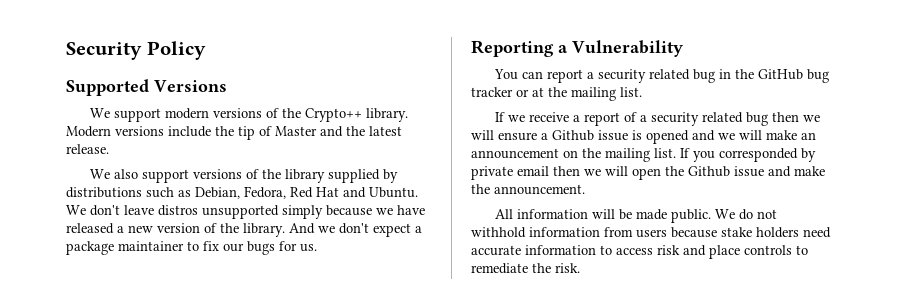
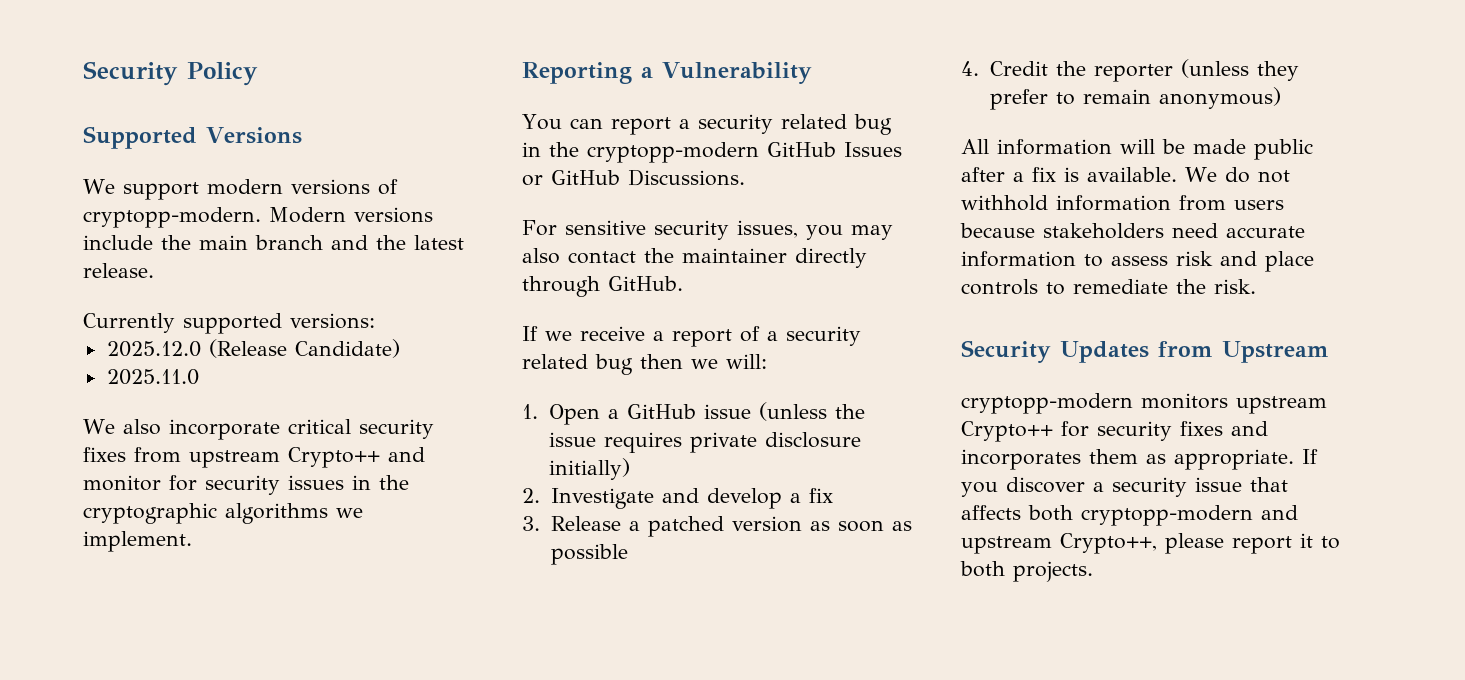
- We support modern versions of the Crypto++ library.
+ We support modern versions of cryptopp-modern.
- Modern versions include the tip of Master and the latest release.
+ Modern versions include the main branch and the latest release.
- We also support versions of the library supplied by distributions such as Debian, Fedora, Red Hat and Ubuntu. We don't leave distros unsupported simply because we have released a new version of the library. And we don't expect a package maintainer to fix our bugs for us.
+ Currently supported versions:
+ 2025.12.0 (Release Candidate)
+ 2025.11.0
+ We also incorporate critical security fixes from upstream Crypto++ and monitor for security issues in the cryptographic algorithms we implement.
- You can report a security related bug in the GitHub bug tracker or at the mailing list.
+ You can report a security related bug in the cryptopp-modern GitHub Issues or GitHub Discussions.
+ For sensitive security issues, you may also contact the maintainer directly through GitHub.
- If we receive a report of a security related bug then we will ensure a Github issue is opened and we will make an announcement on the mailing list. If you corresponded by private email then we will open the Github issue and make the announcement.
+ If we receive a report of a security related bug then we will:
+ 1. Open a GitHub issue (unless the issue requires private disclosure initially)
+ 2. Investigate and develop a fix
+ 3. Release a patched version as soon as possible
+ 4. Credit the reporter (unless they prefer to remain anonymous)
- All information will be made public.
+ All information will be made public after a fix is available.
- We do not withhold information from users because stake holders need accurate information to access risk and place controls to remediate the risk.
+ We do not withhold information from users because stakeholders need accurate information to assess risk and place controls to remediate the risk.
+ Security Updates from Upstream
+ cryptopp-modern monitors upstream Crypto++ for security fixes and incorporates them as appropriate. If you discover a security issue that affects both cryptopp-modern and upstream Crypto++, please report it to both projects.

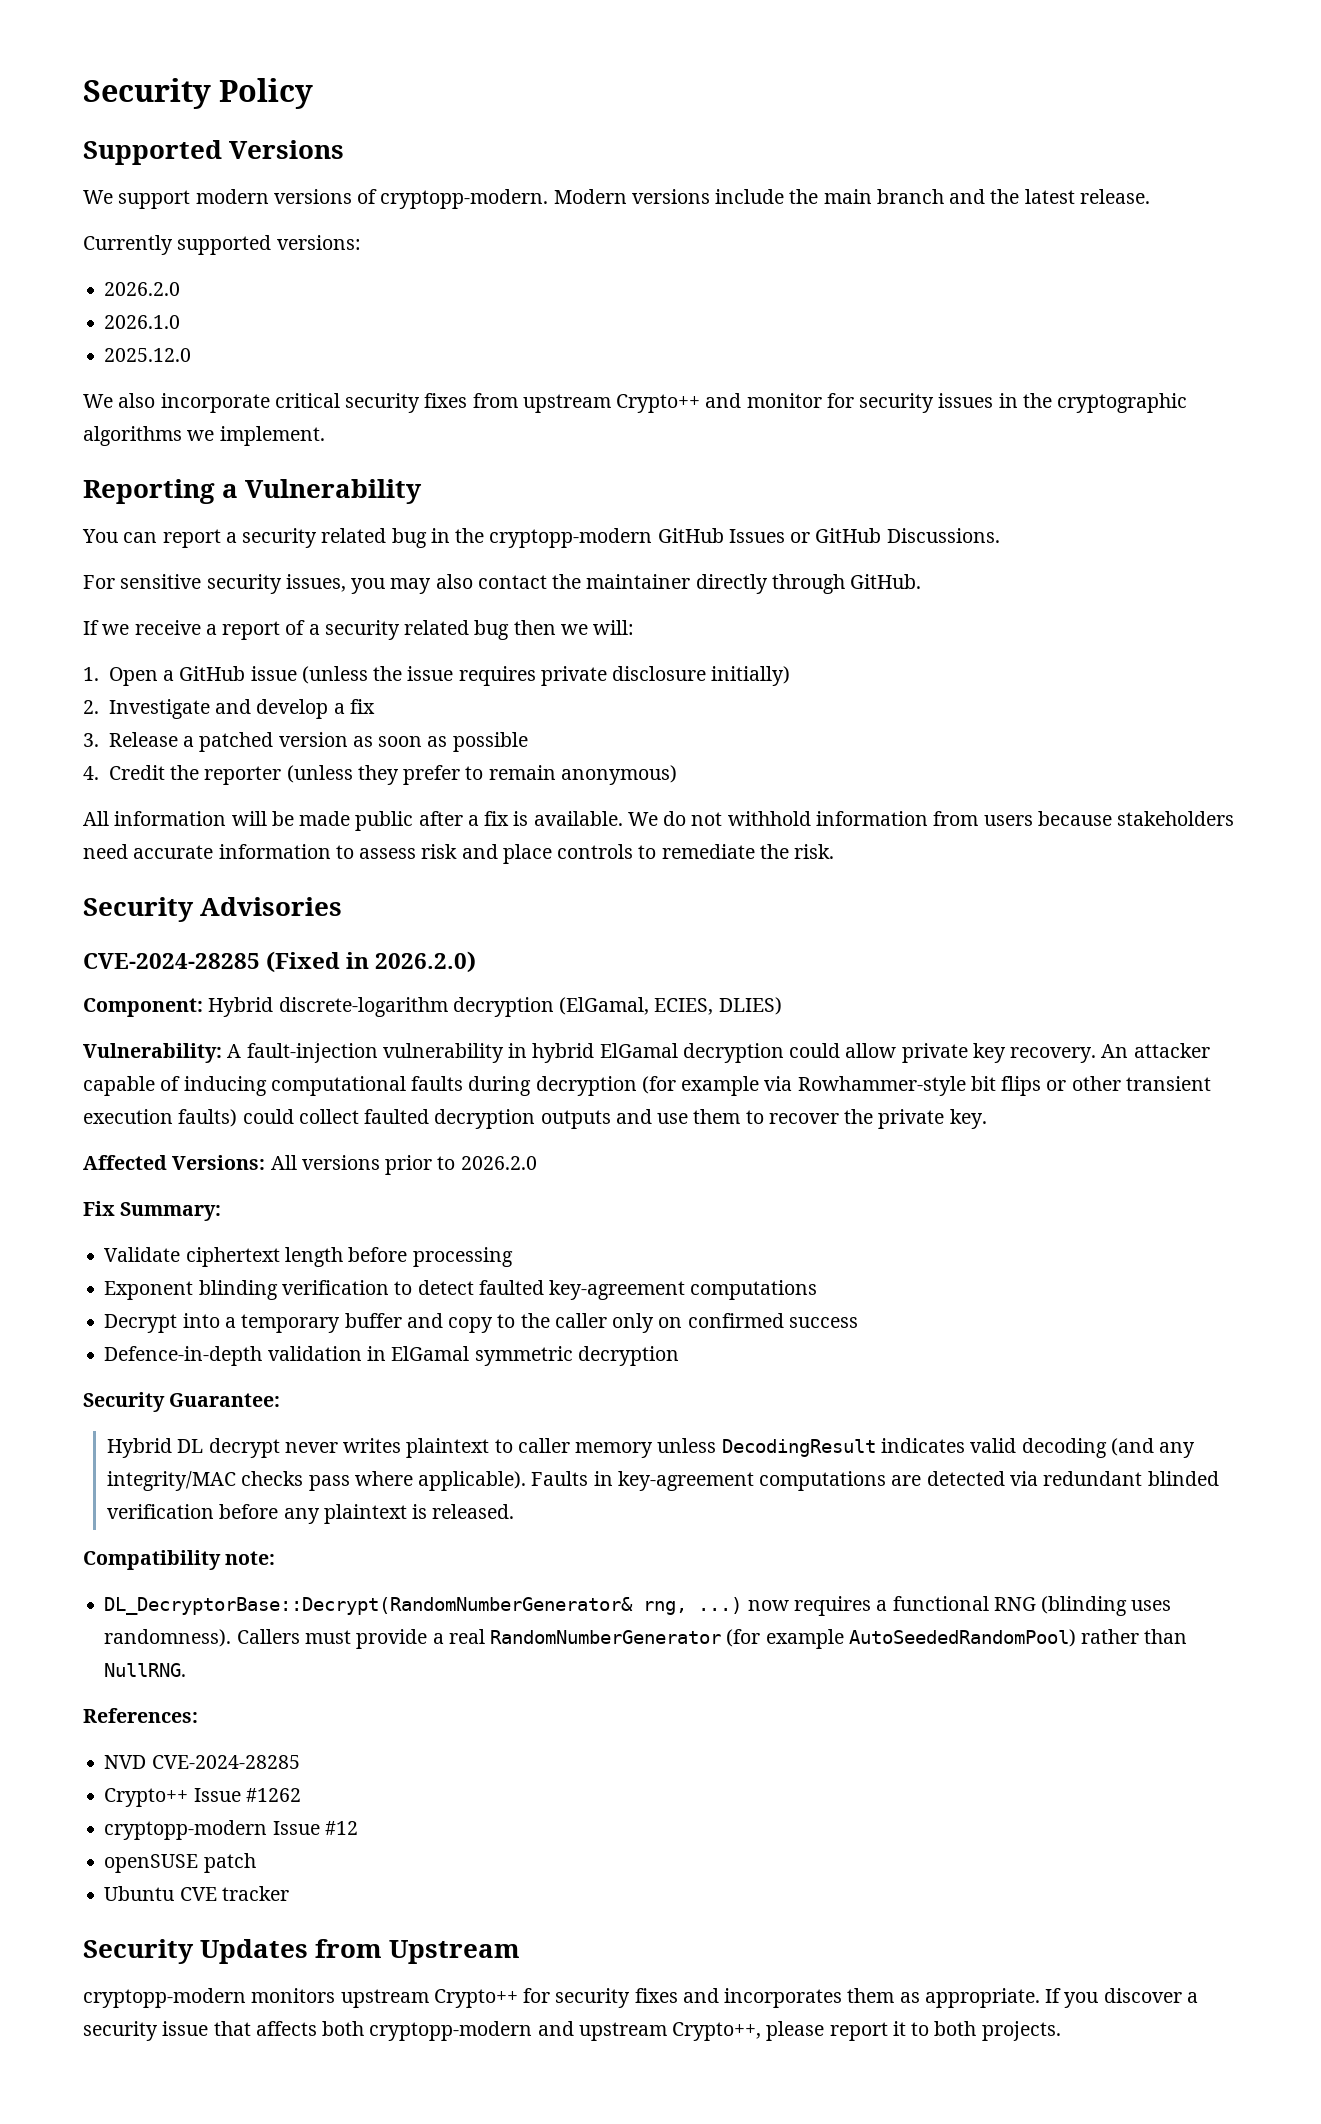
  Currently supported versions:
+ 2026.2.0
+ 2026.1.0
- 2025.12.0 (Release Candidate)
- 2025.11.0
+ 2025.12.0
+ Security Advisories
+ CVE-2024-28285 (Fixed in 2026.2.0)
+ Component: Hybrid discrete-logarithm decryption (ElGamal, ECIES, DLIES)
+ Vulnerability: A fault-injection vulnerability in hybrid ElGamal decryption could allow private key recovery. An attacker capable of inducing computational faults during decryption (for example via Rowhammer-style bit flips or other transient execution faults) could collect faulted decryption outputs and use them to recover the private key.
+ Affected Versions: All versions prior to 2026.2.0
+ Fix Summary:
+ Validate ciphertext length before processing
+ Exponent blinding verification to detect faulted key-agreement computations
+ Decrypt into a temporary buffer and copy to the caller only on confirmed success
+ Defence-in-depth validation in ElGamal symmetric decryption
+ Security Guarantee:
+ Hybrid DL decrypt never writes plaintext to caller memory unless DecodingResult indicates valid decoding (and any integrity/MAC checks pass where applicable). Faults in key-agreement computations are detected via redundant blinded verification before any plaintext is released.
+ Compatibility note:
+ DL_DecryptorBase::Decrypt(RandomNumberGenerator& rng, ...) now requires a functional RNG (blinding uses randomness). Callers must provide a real RandomNumberGenerator (for example AutoSeededRandomPool) rather than NullRNG.
+ References:
+ NVD CVE-2024-28285
+ Crypto++ Issue #1262
+ cryptopp-modern Issue #12
+ openSUSE patch
+ Ubuntu CVE tracker

